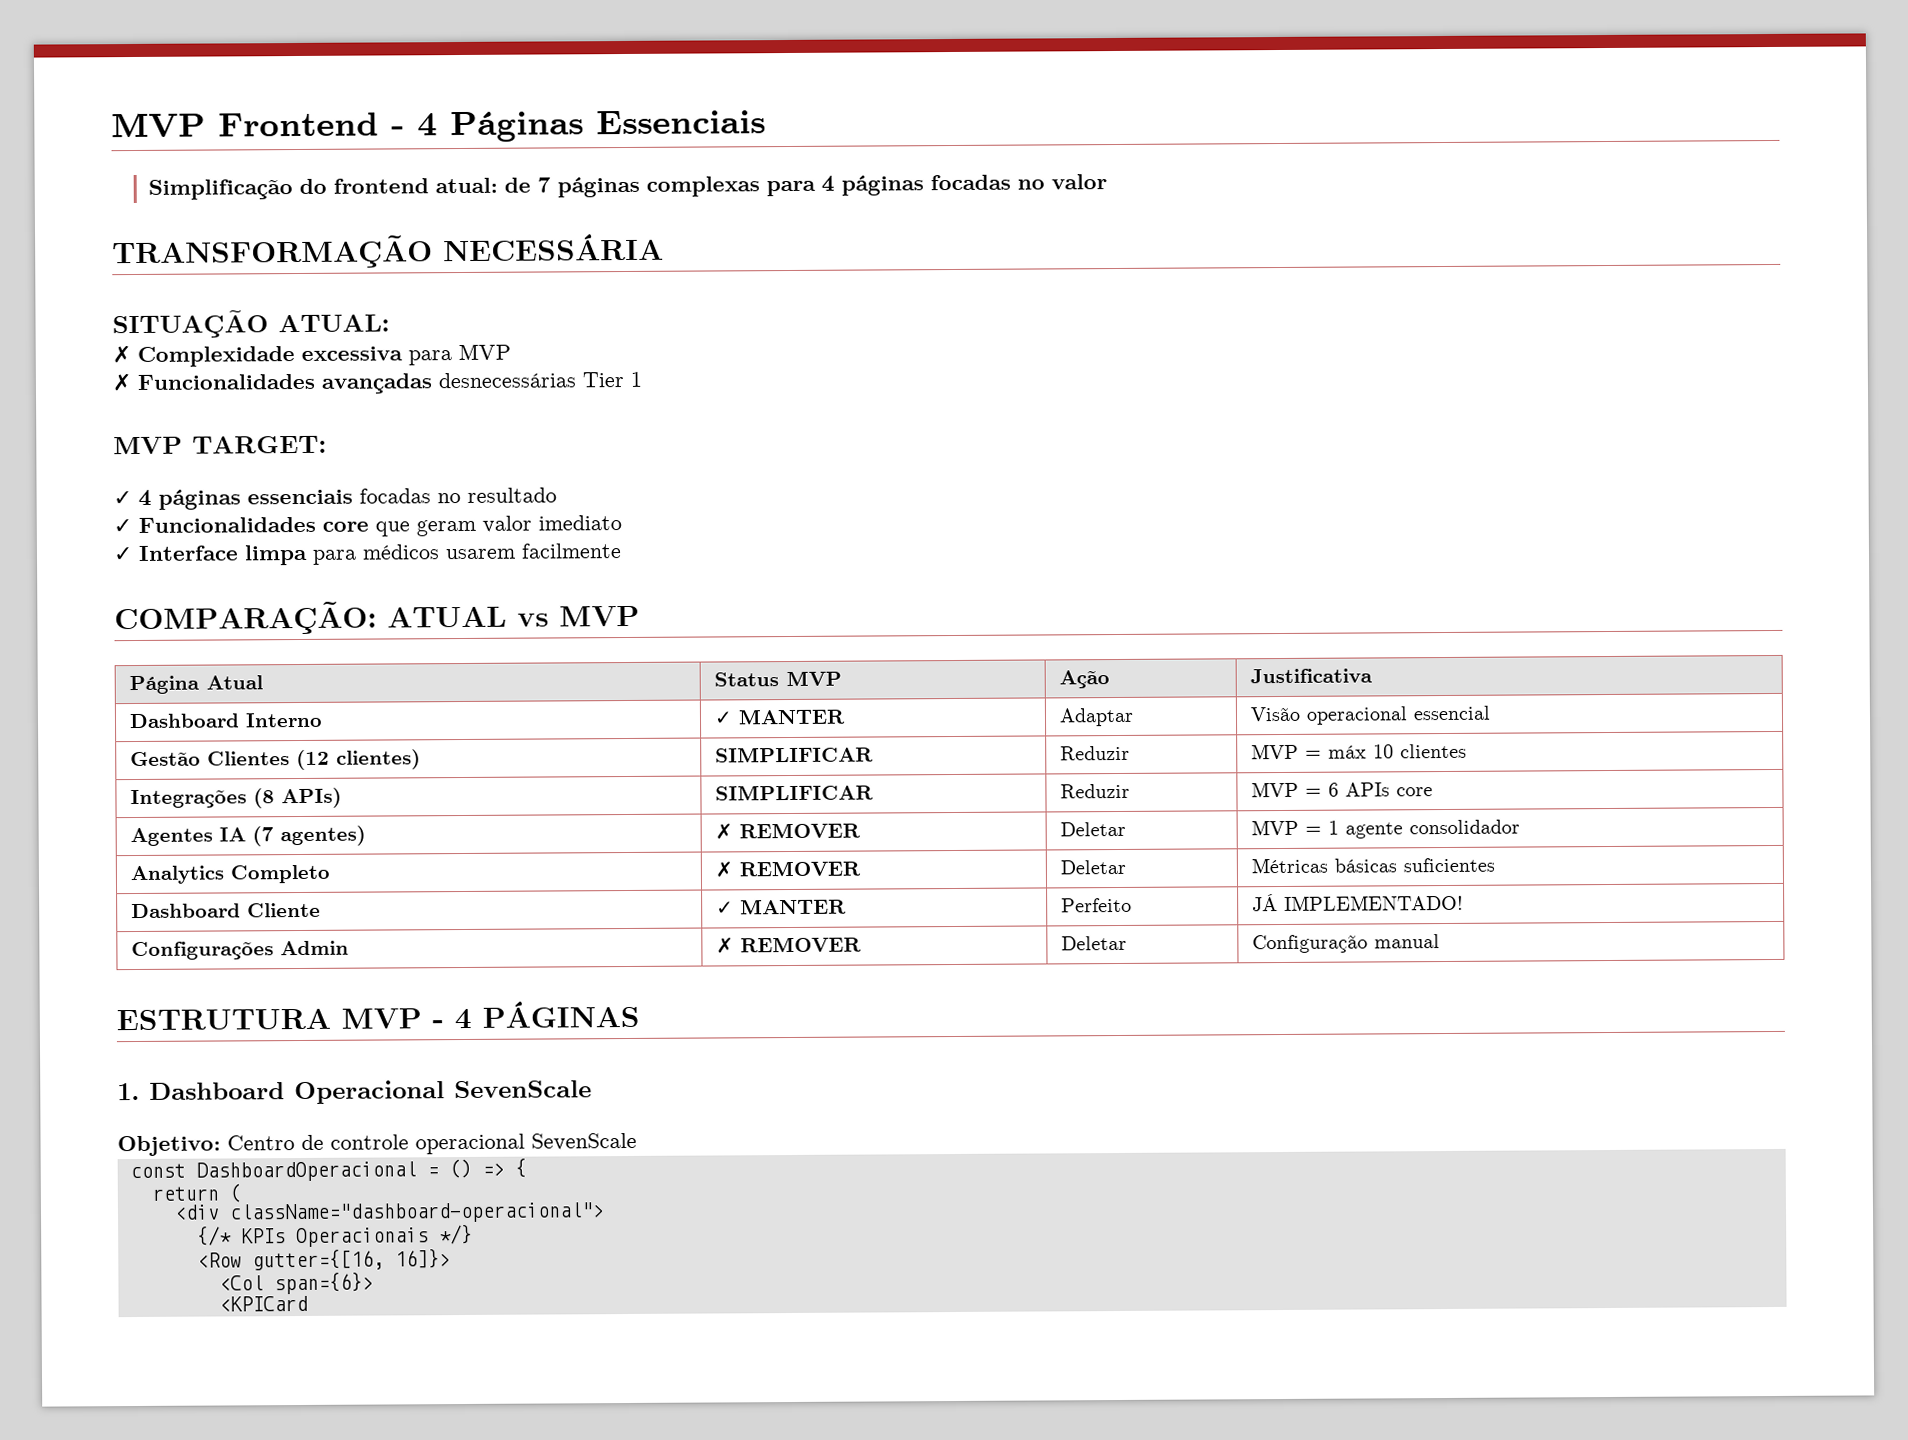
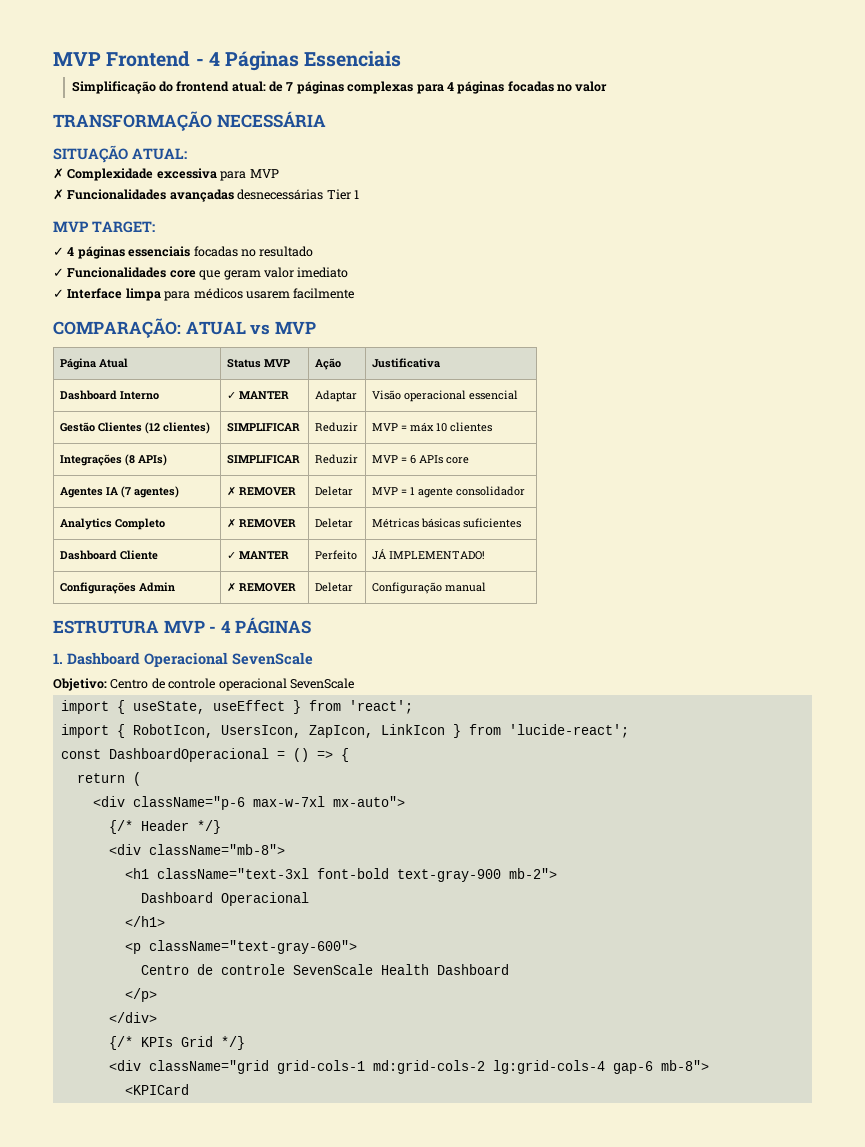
+ import { useState, useEffect } from 'react';
+ import { RobotIcon, UsersIcon, ZapIcon, LinkIcon } from 'lucide-react';
- <div className="dashboard-operacional">
+ <div className="p-6 max-w-7xl mx-auto">
+ {/* Header */}
+ <div className="mb-8">
+ <h1 className="text-3xl font-bold text-gray-900 mb-2">
+ Dashboard Operacional
+ </h1>
+ <p className="text-gray-600">
+ Centro de controle SevenScale Health Dashboard
+ </p>
+ </div>
- {/* KPIs Operacionais */}
- <Row gutter={[16, 16]}>
- <Col span={6}>
+ {/* KPIs Grid */}
+ <div className="grid grid-cols-1 md:grid-cols-2 lg:grid-cols-4 gap-6 mb-8">

